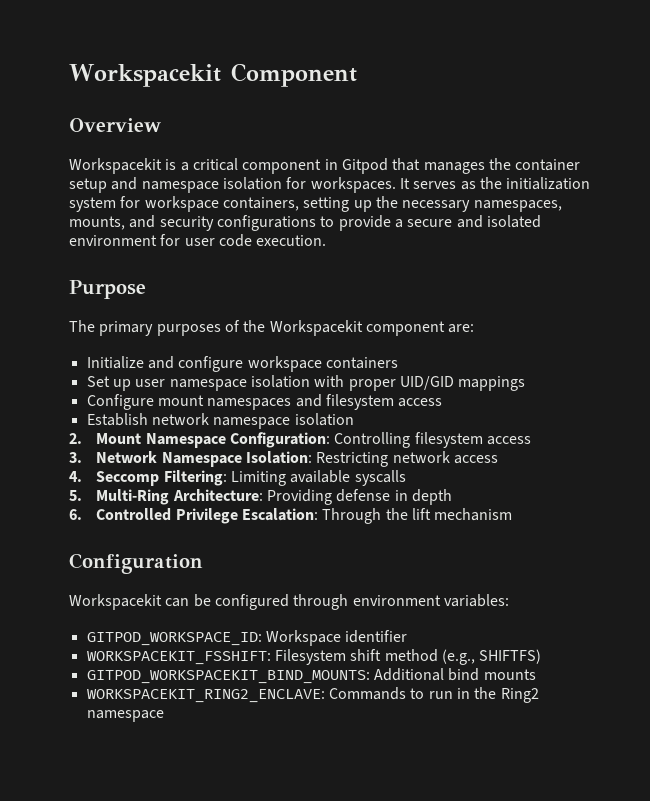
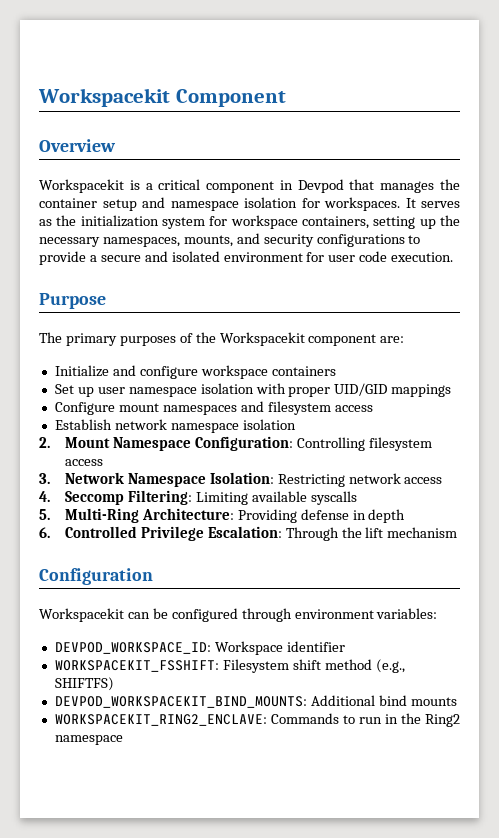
- Workspacekit is a critical component in Gitpod that manages the container setup and namespace isolation for workspaces.
+ Workspacekit is a critical component in Devpod that manages the container setup and namespace isolation for workspaces.
- GITPOD_WORKSPACE_ID: Workspace identifier
+ DEVPOD_WORKSPACE_ID: Workspace identifier
- GITPOD_WORKSPACEKIT_BIND_MOUNTS: Additional bind mounts
+ DEVPOD_WORKSPACEKIT_BIND_MOUNTS: Additional bind mounts

